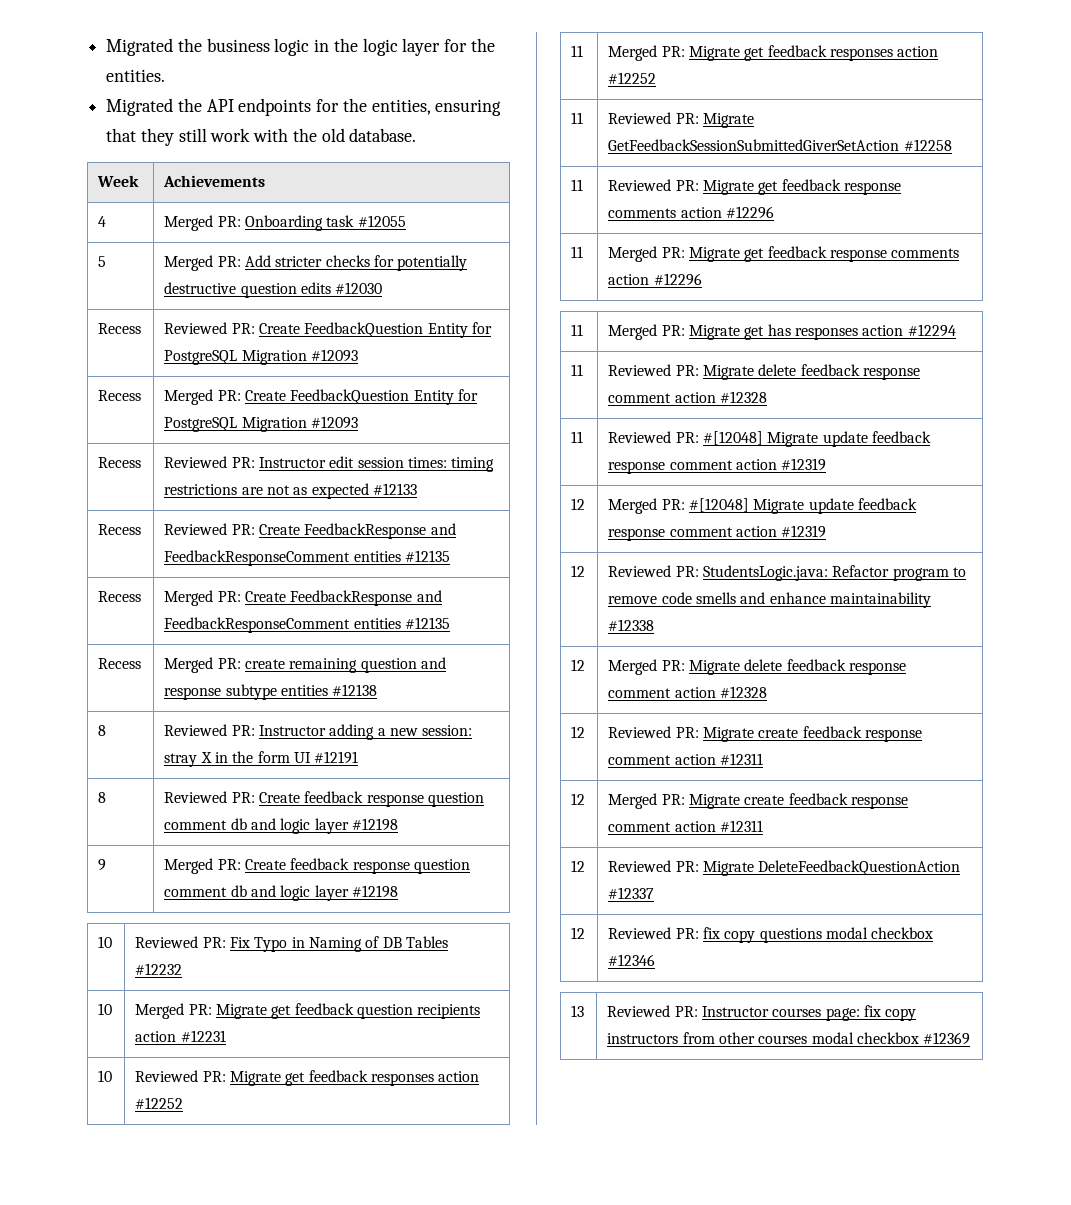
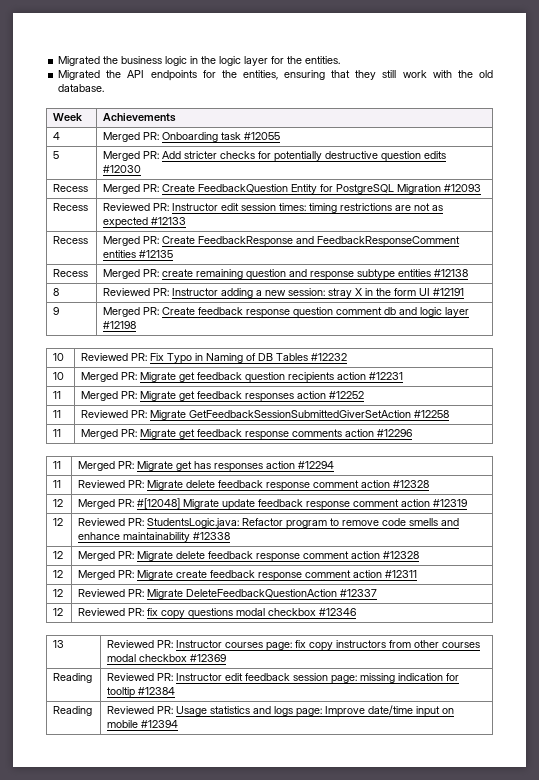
- Recess | Reviewed PR: Create FeedbackQuestion Entity for PostgreSQL Migration #12093
- Recess | Reviewed PR: Create FeedbackResponse and FeedbackResponseComment entities #12135
- 8 | Reviewed PR: Create feedback response question comment db and logic layer #12198
- 10 | Reviewed PR: Migrate get feedback responses action #12252
- 11 | Reviewed PR: Migrate get feedback response comments action #12296
- 11 | Reviewed PR: #[12048] Migrate update feedback response comment action #12319
- 12 | Reviewed PR: Migrate create feedback response comment action #12311
+ Reading | Reviewed PR: Instructor edit feedback session page: missing indication for tooltip #12384
+ Reading | Reviewed PR: Usage statistics and logs page: Improve date/time input on mobile #12394

